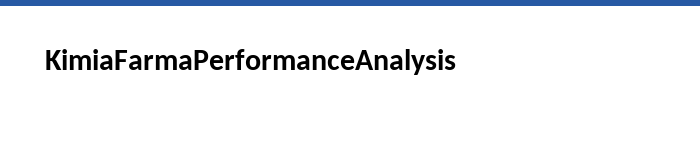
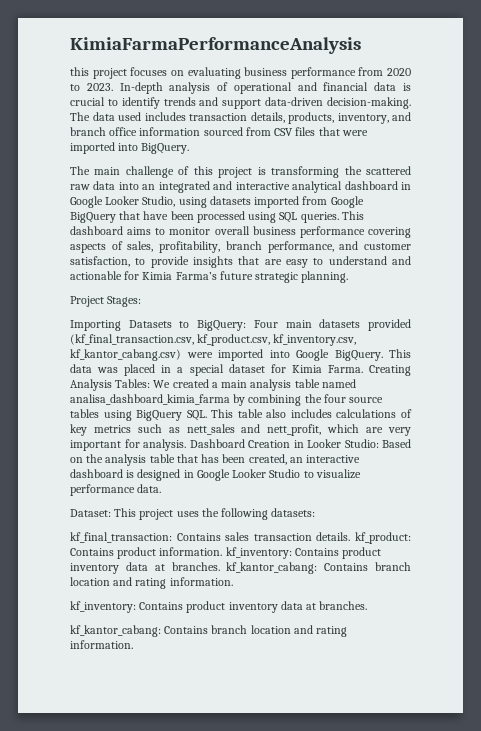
+ this project focuses on evaluating business performance from 2020 to 2023. In-depth analysis of operational and financial data is crucial to identify trends and support data-driven decision-making. The data used includes transaction details, products, inventory, and branch office information sourced from CSV files that were imported into BigQuery.
+ The main challenge of this project is transforming the scattered raw data into an integrated and interactive analytical dashboard in Google Looker Studio, using datasets imported from Google BigQuery that have been processed using SQL queries. This dashboard aims to monitor overall business performance covering aspects of sales, profitability, branch performance, and customer satisfaction, to provide insights that are easy to understand and actionable for Kimia Farma’s future strategic planning.
+ Project Stages:
+ Importing Datasets to BigQuery: Four main datasets provided (kf_final_transaction.csv, kf_product.csv, kf_inventory.csv, kf_kantor_cabang.csv) were imported into Google BigQuery. This data was placed in a special dataset for Kimia Farma. Creating Analysis Tables: We created a main analysis table named analisa_dashboard_kimia_farma by combining the four source tables using BigQuery SQL. This table also includes calculations of key metrics such as nett_sales and nett_profit, which are very important for analysis. Dashboard Creation in Looker Studio: Based on the analysis table that has been created, an interactive dashboard is designed in Google Looker Studio to visualize performance data.
+ Dataset: This project uses the following datasets:
+ kf_final_transaction: Contains sales transaction details. kf_product: Contains product information. kf_inventory: Contains product inventory data at branches. kf_kantor_cabang: Contains branch location and rating information.
+ kf_inventory: Contains product inventory data at branches.
+ kf_kantor_cabang: Contains branch location and rating information.

